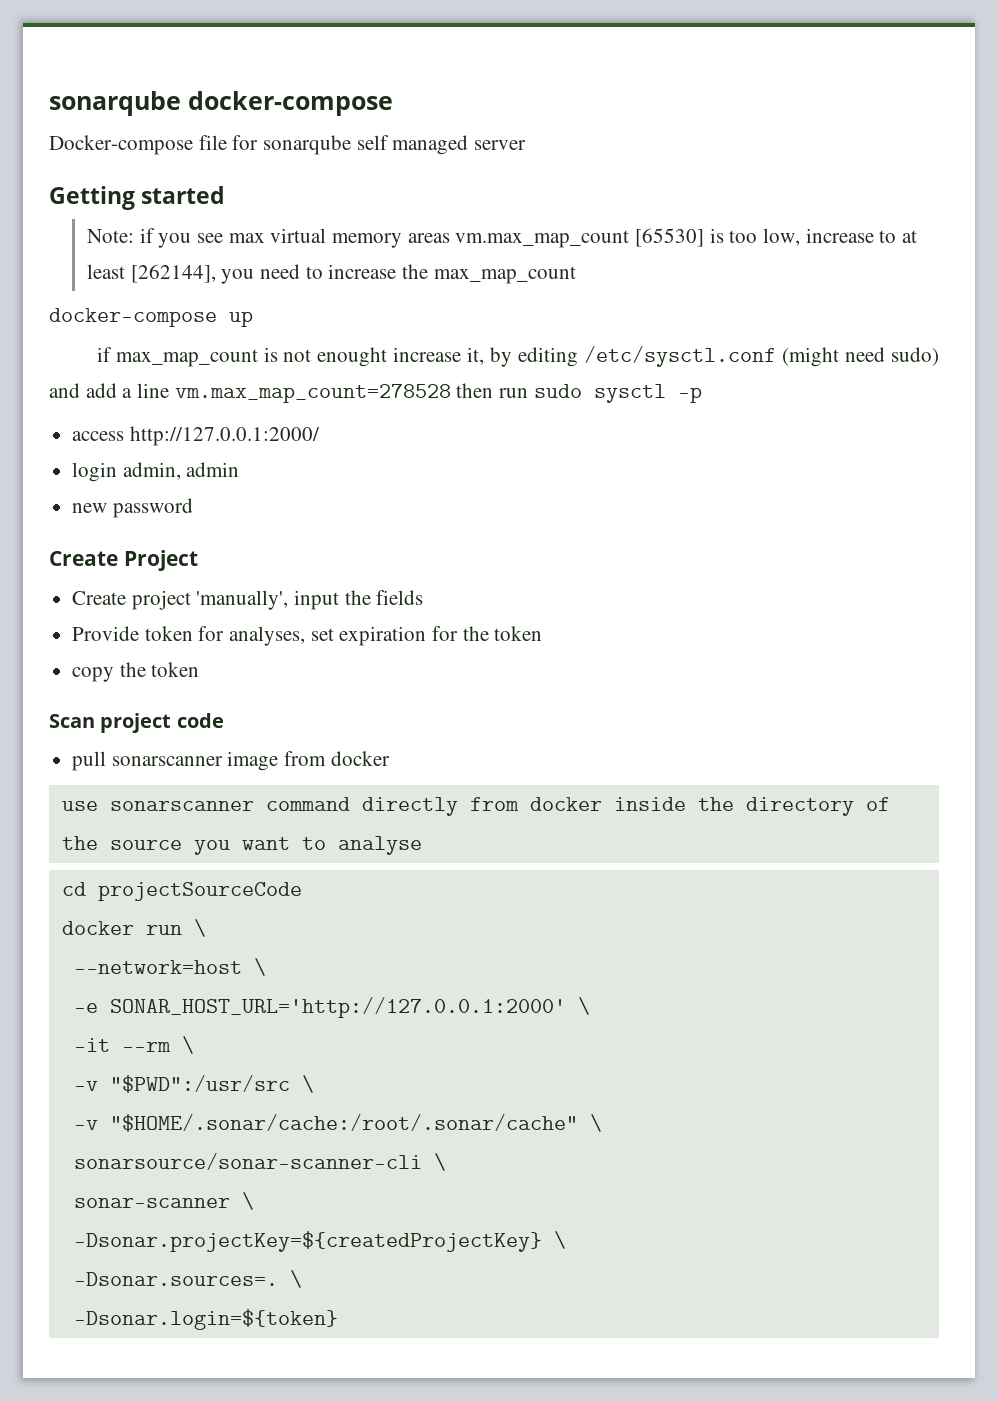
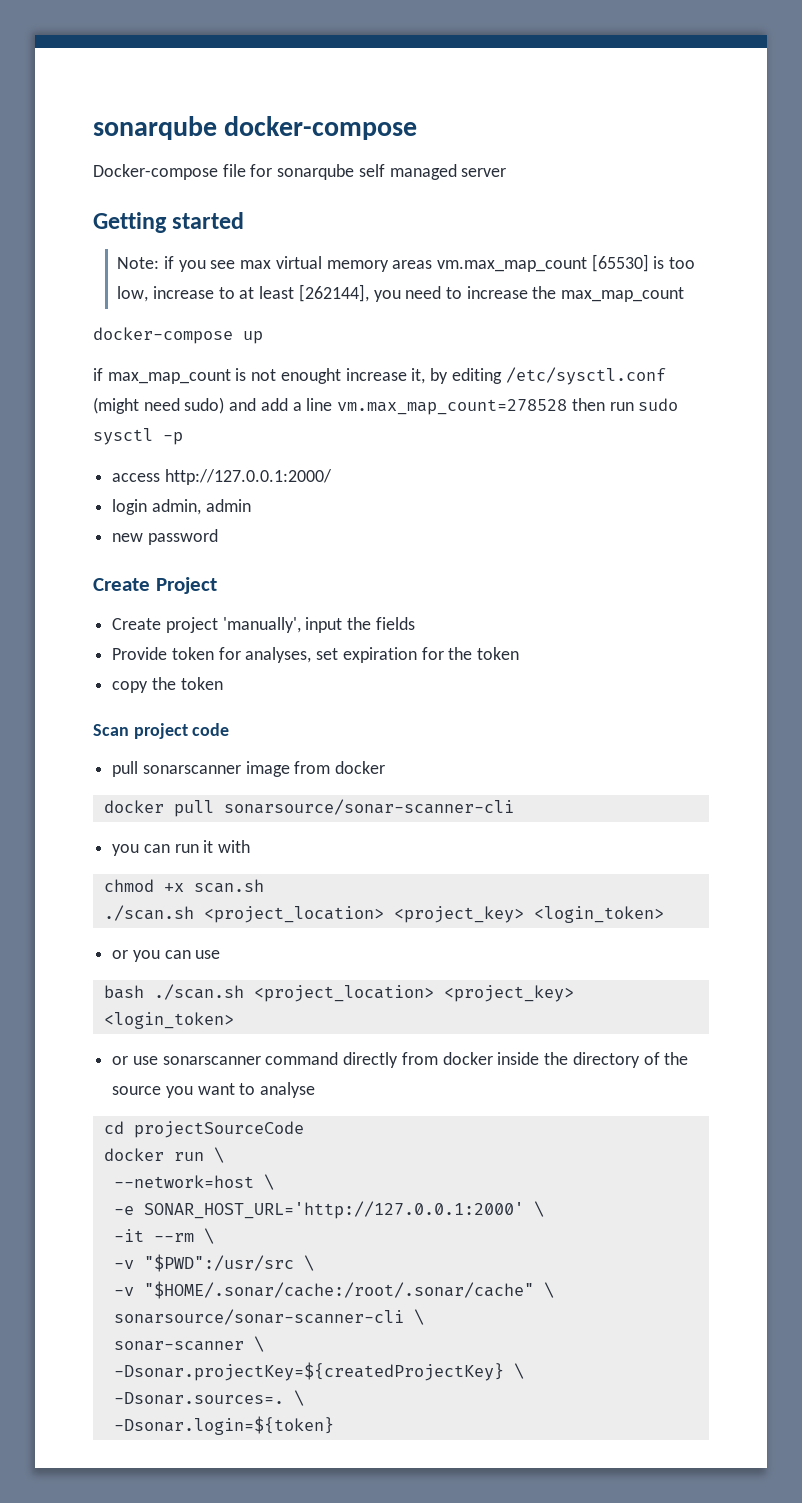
- use sonarscanner command directly from docker inside the directory of the source you want to analyse
+ docker pull sonarsource/sonar-scanner-cli
+ you can run it with
+ chmod +x scan.sh
+ ./scan.sh <project_location> <project_key> <login_token>
+ or you can use
+ bash ./scan.sh <project_location> <project_key> <login_token>
+ or use sonarscanner command directly from docker inside the directory of the source you want to analyse

